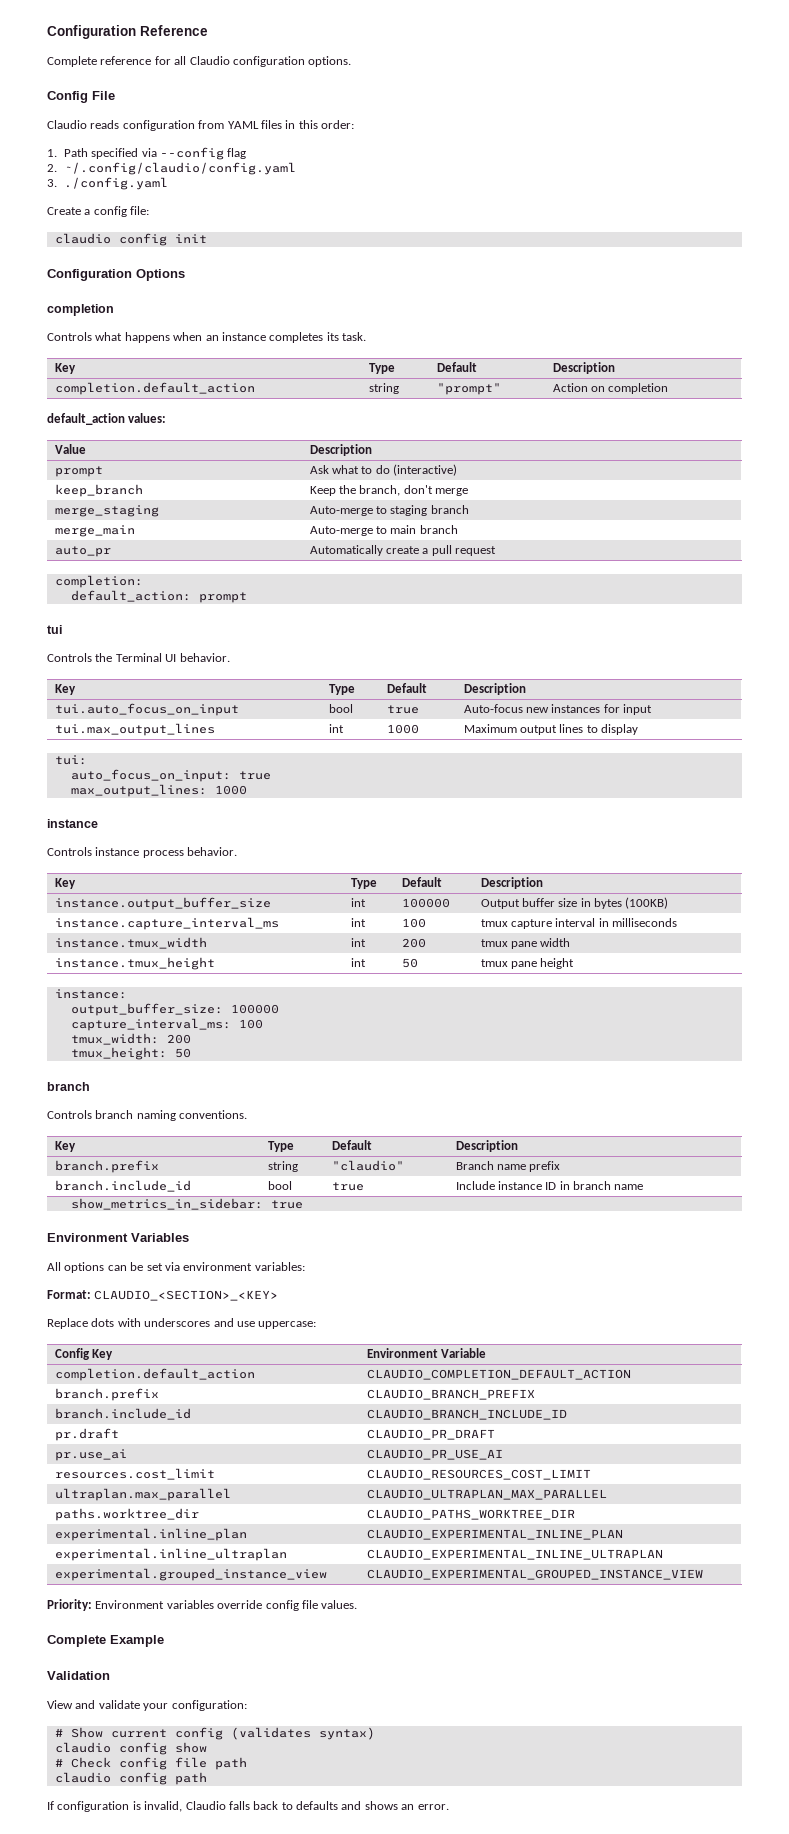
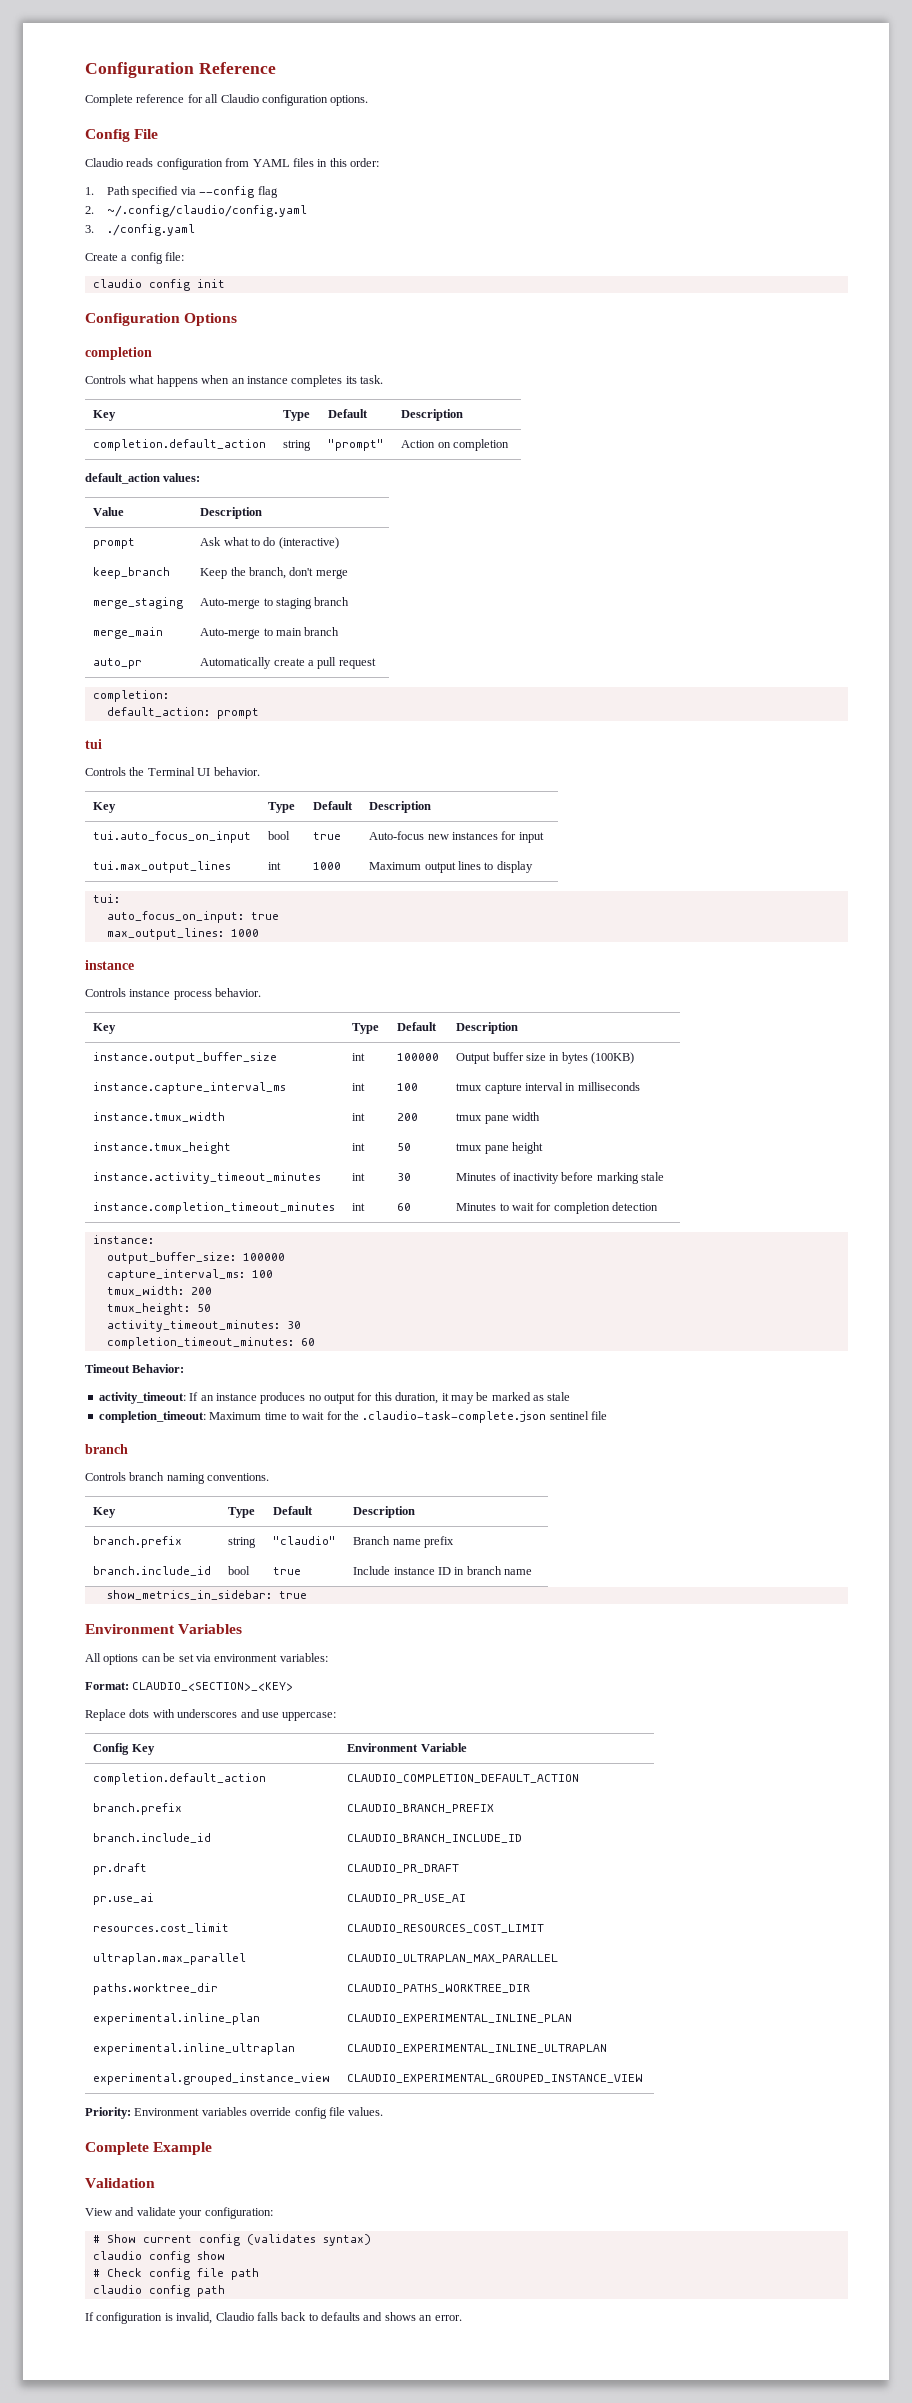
+ instance.activity_timeout_minutes | int | 30 | Minutes of inactivity before marking stale
+ instance.completion_timeout_minutes | int | 60 | Minutes to wait for completion detection
+ activity_timeout_minutes: 30
+ completion_timeout_minutes: 60
+ Timeout Behavior:
+ activity_timeout: If an instance produces no output for this duration, it may be marked as stale
+ completion_timeout: Maximum time to wait for the .claudio-task-complete.json sentinel file

